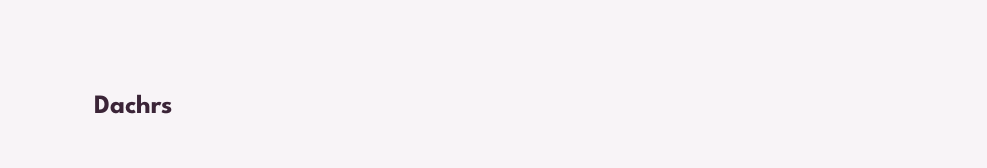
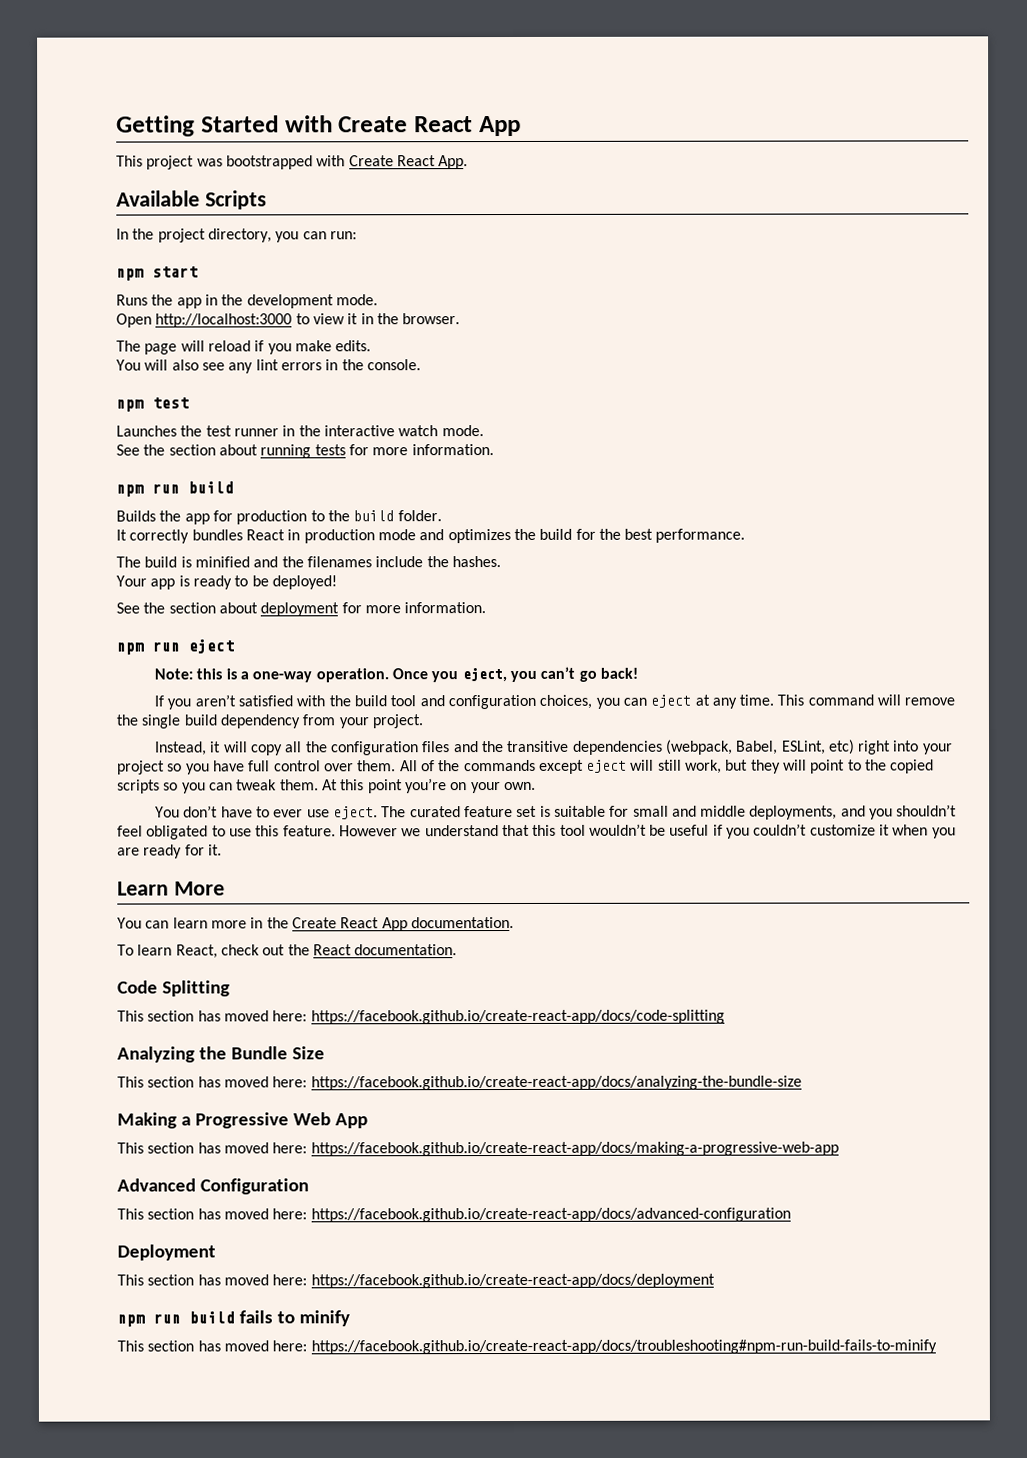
- Dachrs
+ Getting Started with Create React App
+ This project was bootstrapped with Create React App.
+ Available Scripts
+ In the project directory, you can run:
+ npm start
+ Runs the app in the development mode.
+ Open http://localhost:3000 to view it in the browser.
+ The page will reload if you make edits.
+ You will also see any lint errors in the console.
+ npm test
+ Launches the test runner in the interactive watch mode.
+ See the section about running tests for more information.
+ npm run build
+ Builds the app for production to the build folder.
+ It correctly bundles React in production mode and optimizes the build for the best performance.
+ The build is minified and the filenames include the hashes.
+ Your app is ready to be deployed!
+ See the section about deployment for more information.
+ npm run eject
+ Note: this is a one-way operation. Once you eject, you can’t go back!
+ If you aren’t satisfied with the build tool and configuration choices, you can eject at any time. This command will remove the single build dependency from your project.
+ Instead, it will copy all the configuration files and the transitive dependencies (webpack, Babel, ESLint, etc) right into your project so you have full control over them. All of the commands except eject will still work, but they will point to the copied scripts so you can tweak them. At this point you’re on your own.
+ You don’t have to ever use eject. The curated feature set is suitable for small and middle deployments, and you shouldn’t feel obligated to use this feature. However we understand that this tool wouldn’t be useful if you couldn’t customize it when you are ready for it.
+ Learn More
+ You can learn more in the Create React App documentation.
+ To learn React, check out the React documentation.
+ Code Splitting
+ This section has moved here: https://facebook.github.io/create-react-app/docs/code-splitting
+ Analyzing the Bundle Size
+ This section has moved here: https://facebook.github.io/create-react-app/docs/analyzing-the-bundle-size
+ Making a Progressive Web App
+ This section has moved here: https://facebook.github.io/create-react-app/docs/making-a-progressive-web-app
+ Advanced Configuration
+ This section has moved here: https://facebook.github.io/create-react-app/docs/advanced-configuration
+ Deployment
+ This section has moved here: https://facebook.github.io/create-react-app/docs/deployment
+ npm run build fails to minify
+ This section has moved here: https://facebook.github.io/create-react-app/docs/troubleshooting#npm-run-build-fails-to-minify

